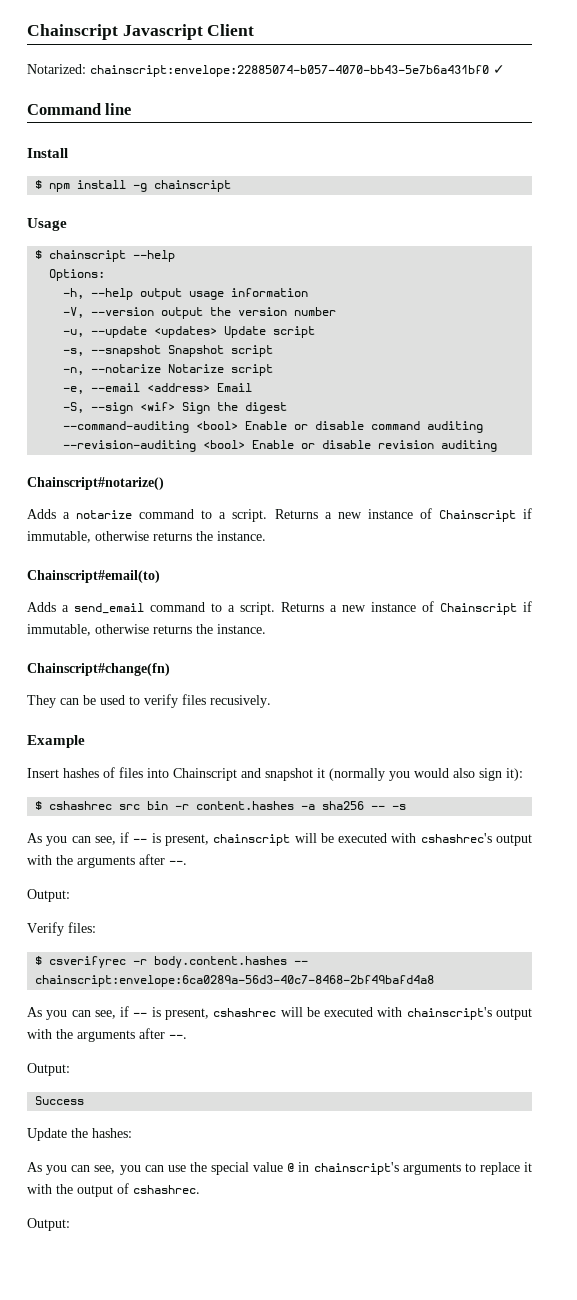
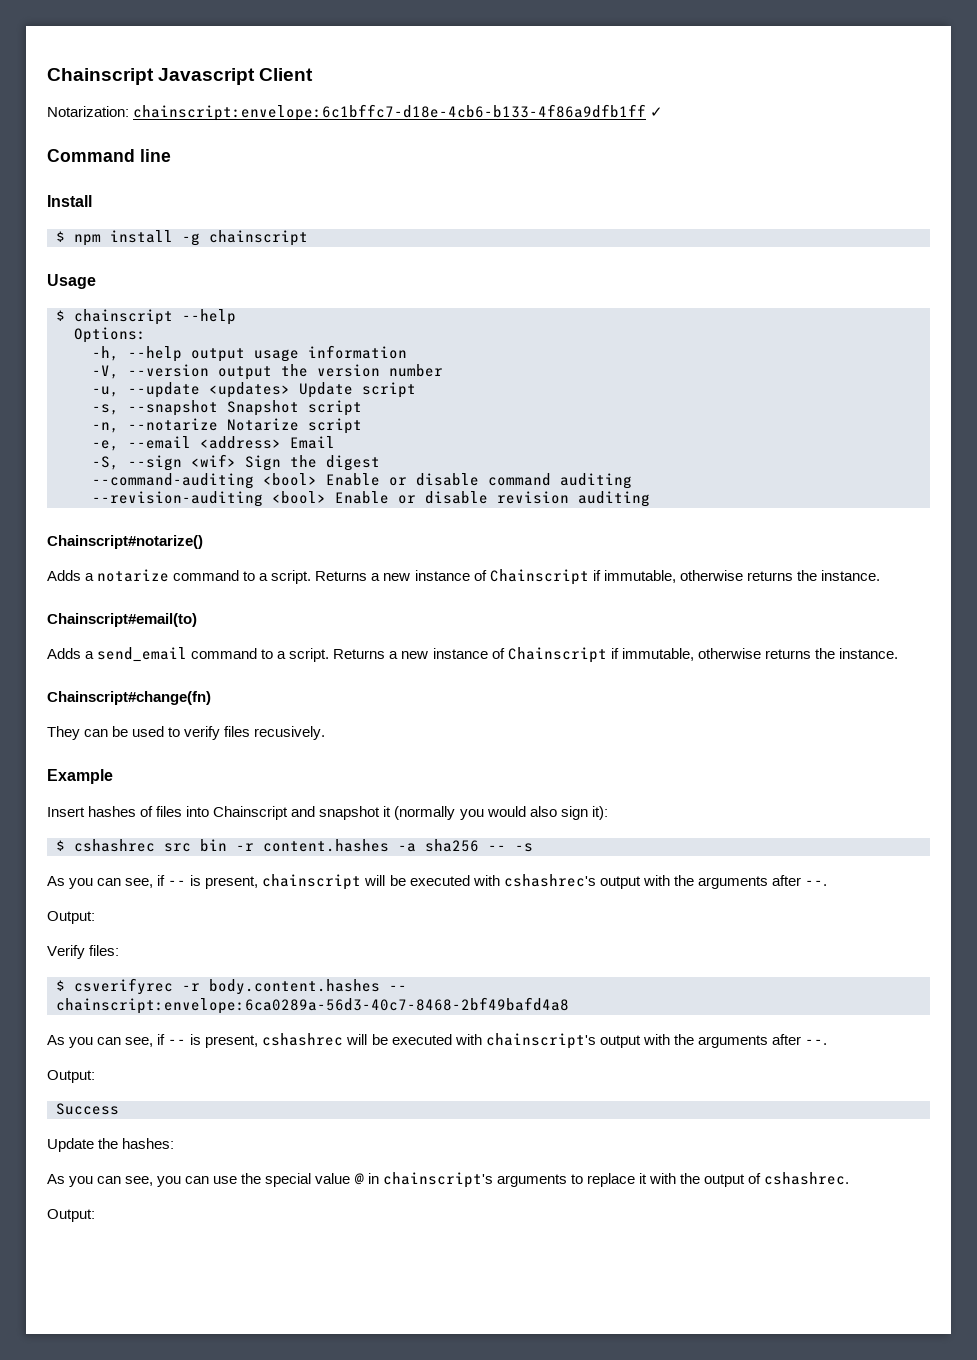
- Notarized: chainscript:envelope:22885074-b057-4070-bb43-5e7b6a431bf0 ✓
+ Notarization: chainscript:envelope:6c1bffc7-d18e-4cb6-b133-4f86a9dfb1ff ✓

